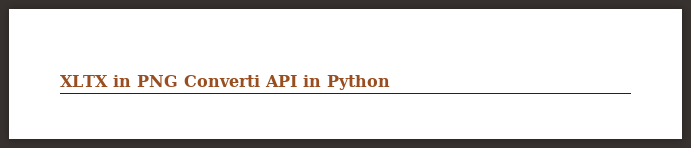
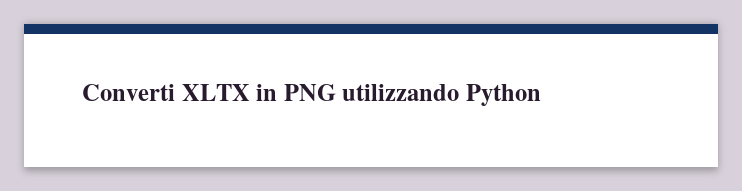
- XLTX in PNG Converti API in Python
+ Converti XLTX in PNG utilizzando Python

